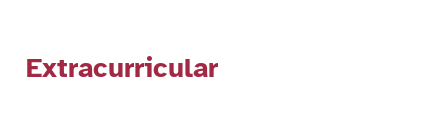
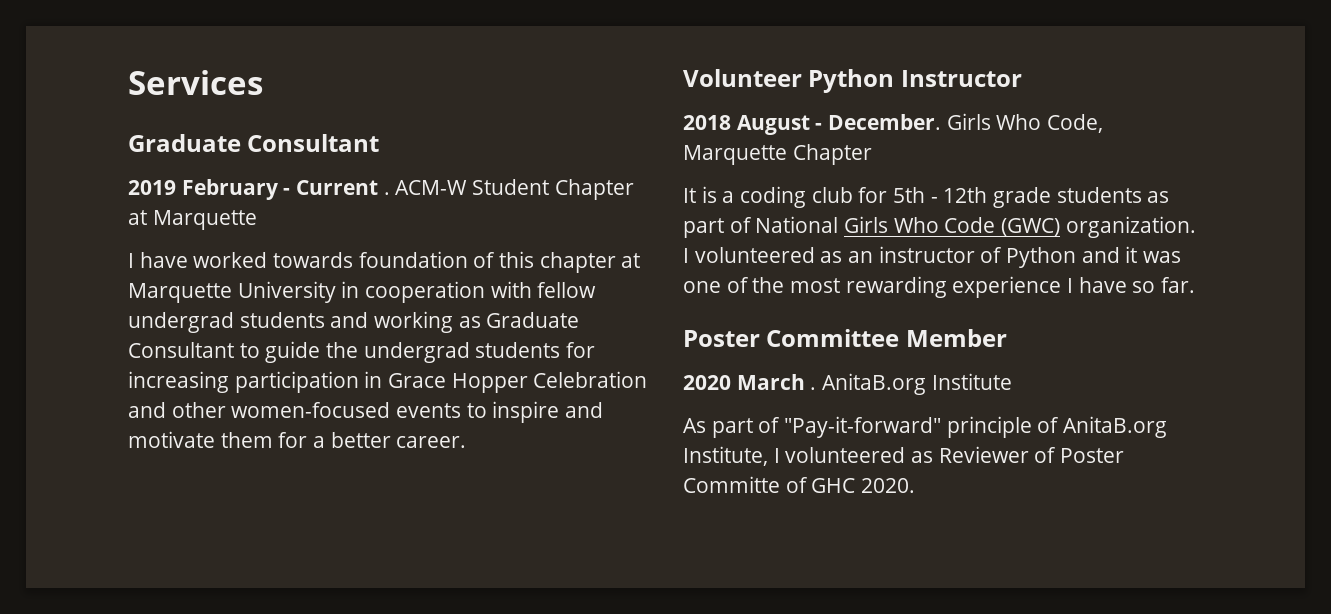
- Extracurricular
+ Services
+ Graduate Consultant
+ 2019 February - Current . ACM-W Student Chapter at Marquette
+ I have worked towards foundation of this chapter at Marquette University in cooperation with fellow undergrad students and working as Graduate Consultant to guide the undergrad students for increasing participation in Grace Hopper Celebration and other women-focused events to inspire and motivate them for a better career.
+ Volunteer Python Instructor
+ 2018 August - December. Girls Who Code, Marquette Chapter
+ It is a coding club for 5th - 12th grade students as part of National Girls Who Code (GWC) organization. I volunteered as an instructor of Python and it was one of the most rewarding experience I have so far.
+ Poster Committee Member
+ 2020 March . AnitaB.org Institute
+ As part of "Pay-it-forward" principle of AnitaB.org Institute, I volunteered as Reviewer of Poster Committe of GHC 2020.

